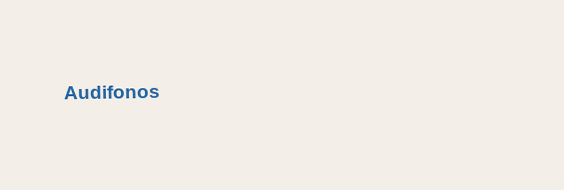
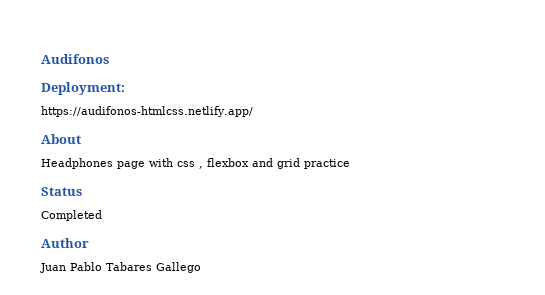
+ Deployment:
+ https://audifonos-htmlcss.netlify.app/
+ About
+ Headphones page with css , flexbox and grid practice
+ Status
+ Completed
+ Author
+ Juan Pablo Tabares Gallego

